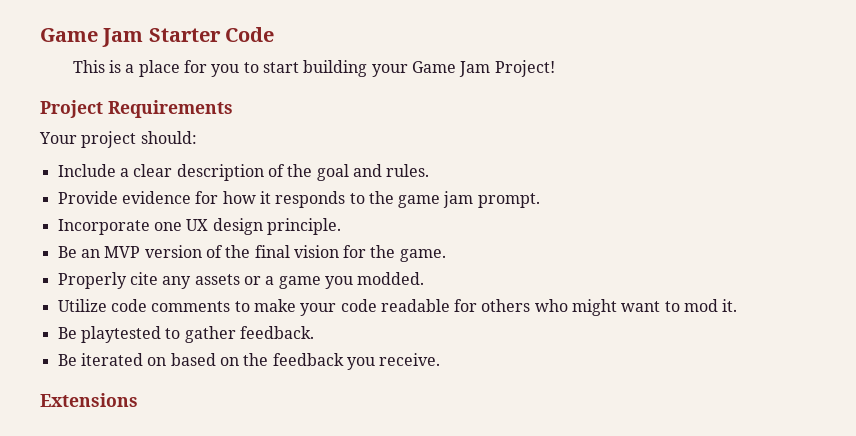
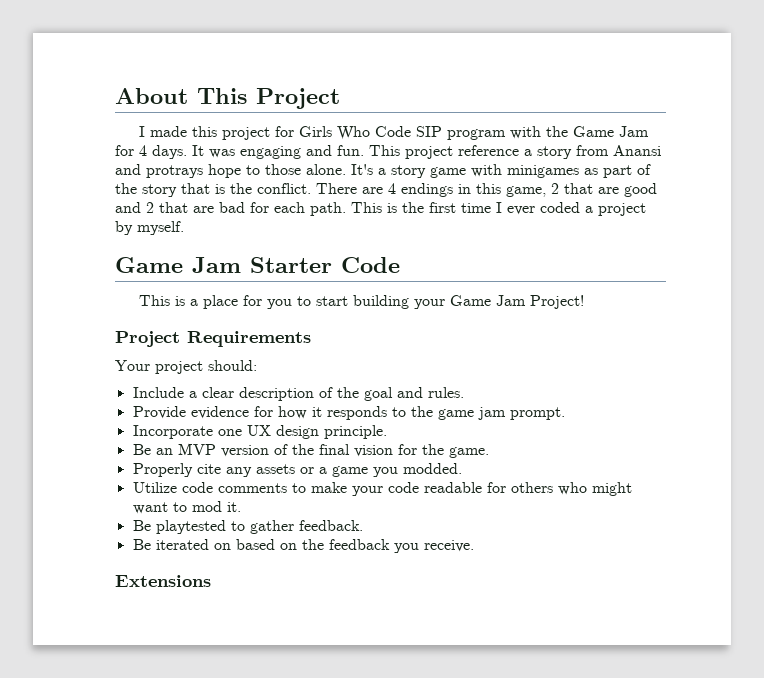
+ About This Project
+ I made this project for Girls Who Code SIP program with the Game Jam for 4 days. It was engaging and fun. This project reference a story from Anansi and protrays hope to those alone. It's a story game with minigames as part of the story that is the conflict. There are 4 endings in this game, 2 that are good and 2 that are bad for each path. This is the first time I ever coded a project by myself.

